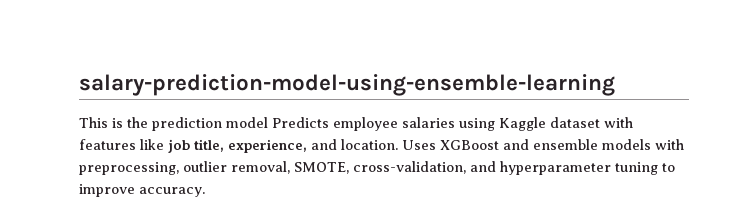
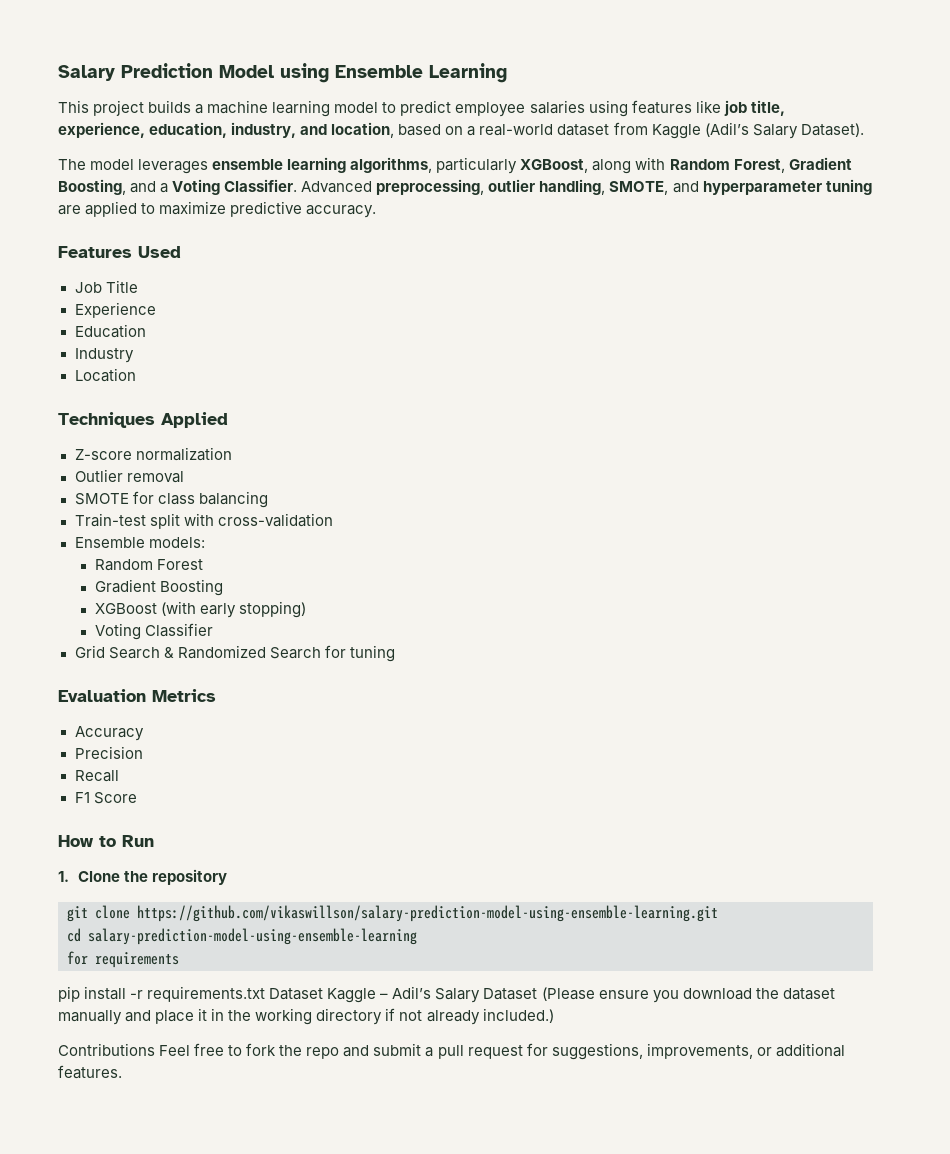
- salary-prediction-model-using-ensemble-learning
- This is the prediction model Predicts employee salaries using Kaggle dataset with features like job title, experience, and location. Uses XGBoost and ensemble models with preprocessing, outlier removal, SMOTE, cross-validation, and hyperparameter tuning to improve accuracy.
+ Salary Prediction Model using Ensemble Learning
+ This project builds a machine learning model to predict employee salaries using features like job title, experience, education, industry, and location, based on a real-world dataset from Kaggle (Adil’s Salary Dataset).
+ The model leverages ensemble learning algorithms, particularly XGBoost, along with Random Forest, Gradient Boosting, and a Voting Classifier. Advanced preprocessing, outlier handling, SMOTE, and hyperparameter tuning are applied to maximize predictive accuracy.
+ Features Used
+ Job Title
+ Experience
+ Education
+ Industry
+ Location
+ Techniques Applied
+ Z-score normalization
+ Outlier removal
+ SMOTE for class balancing
+ Train-test split with cross-validation
+ Ensemble models:
+ Random Forest
+ Gradient Boosting
+ XGBoost (with early stopping)
+ Voting Classifier
+ Grid Search & Randomized Search for tuning
+ Evaluation Metrics
+ Accuracy
+ Precision
+ Recall
+ F1 Score
+ How to Run
+ 1. Clone the repository
+ git clone https://github.com/vikaswillson/salary-prediction-model-using-ensemble-learning.git
+ cd salary-prediction-model-using-ensemble-learning
+ for requirements
+ pip install -r requirements.txt Dataset Kaggle – Adil’s Salary Dataset (Please ensure you download the dataset manually and place it in the working directory if not already included.)
+ Contributions Feel free to fork the repo and submit a pull request for suggestions, improvements, or additional features.

